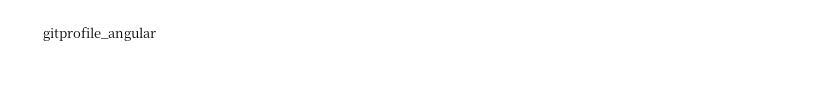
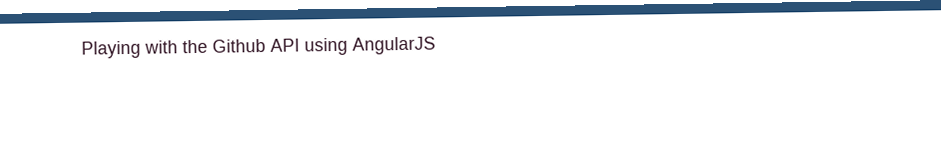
- gitprofile_angular
+ Playing with the Github API using AngularJS

